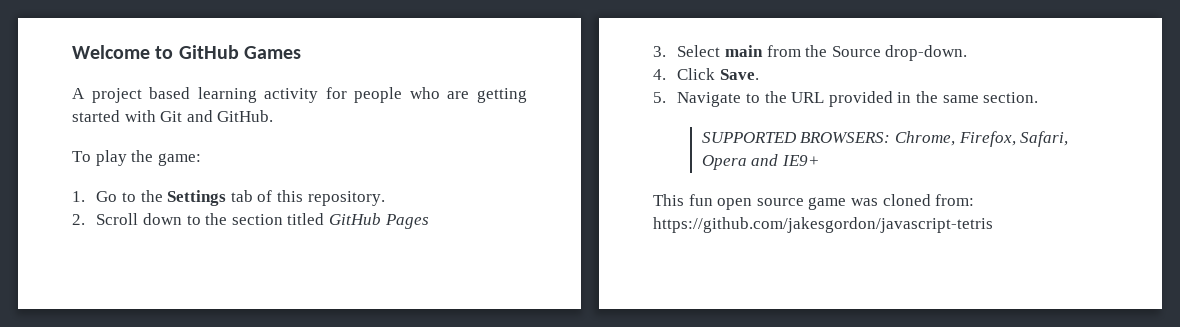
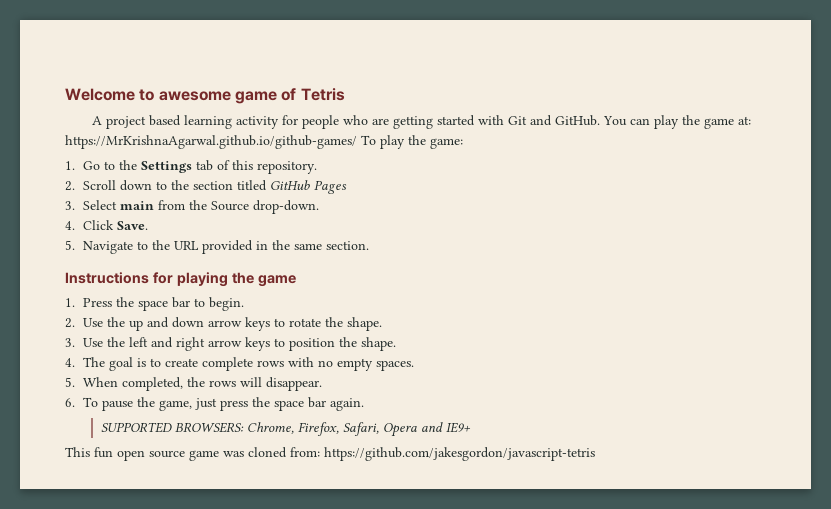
- Welcome to GitHub Games
+ Welcome to awesome game of Tetris
- A project based learning activity for people who are getting started with Git and GitHub.
- To play the game:
+ A project based learning activity for people who are getting started with Git and GitHub. You can play the game at: https://MrKrishnaAgarwal.github.io/github-games/ To play the game:
+ Instructions for playing the game
+ 1. Press the space bar to begin.
+ 2. Use the up and down arrow keys to rotate the shape.
+ 3. Use the left and right arrow keys to position the shape.
+ 4. The goal is to create complete rows with no empty spaces.
+ 5. When completed, the rows will disappear.
+ 6. To pause the game, just press the space bar again.

